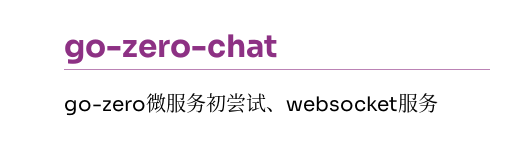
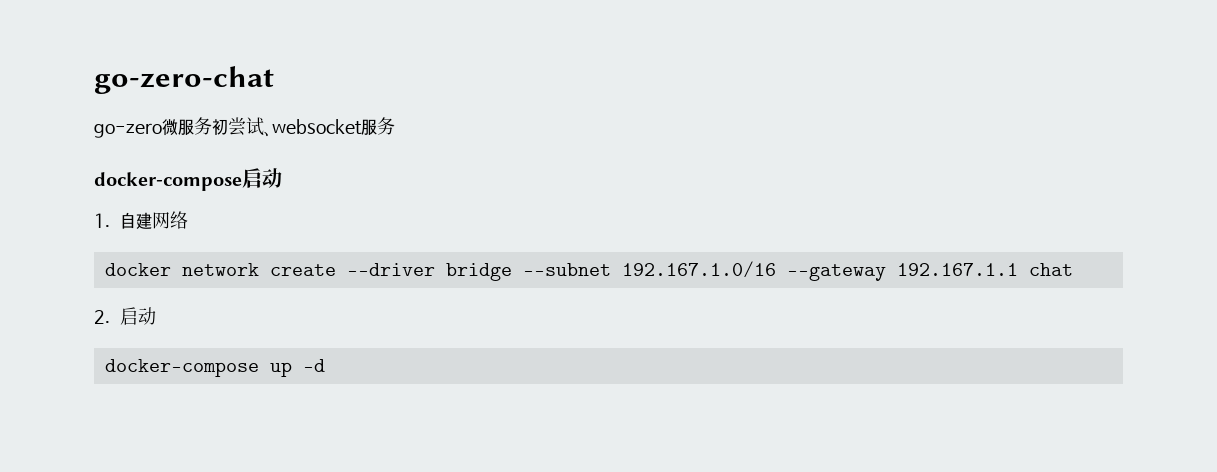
+ docker-compose启动
+ 1.自建网络
+ docker network create --driver bridge --subnet 192.167.1.0/16 --gateway 192.167.1.1 chat
+ 2.启动
+ docker-compose up -d

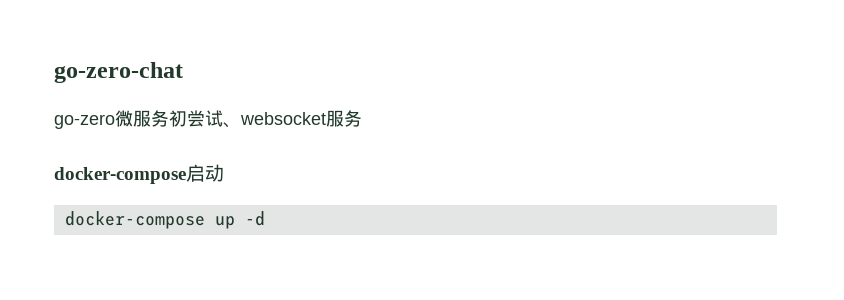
- 1.自建网络
- docker network create --driver bridge --subnet 192.167.1.0/16 --gateway 192.167.1.1 chat
- 2.启动

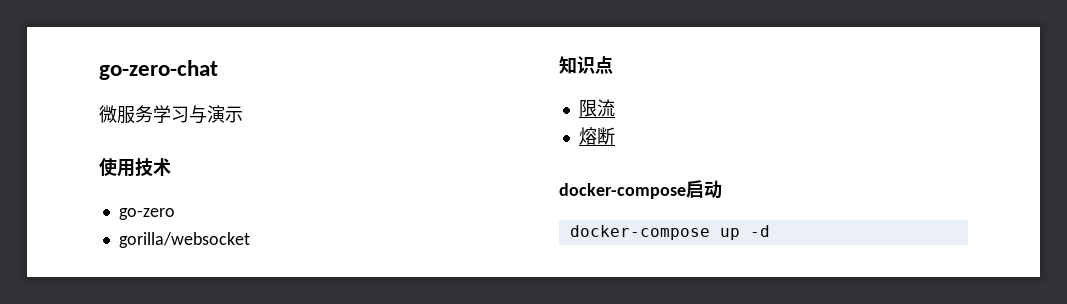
- go-zero微服务初尝试、websocket服务
+ 微服务学习与演示
+ 使用技术
+ go-zero
+ gorilla/websocket
+ 知识点
+ 限流
+ 熔断

